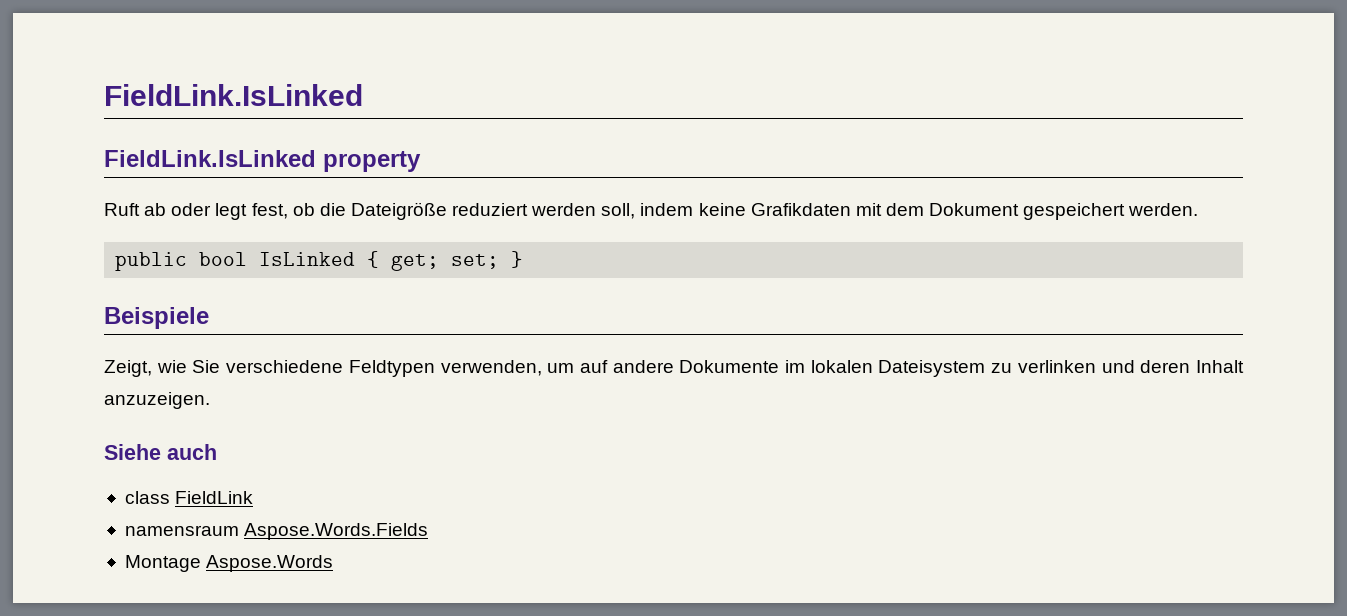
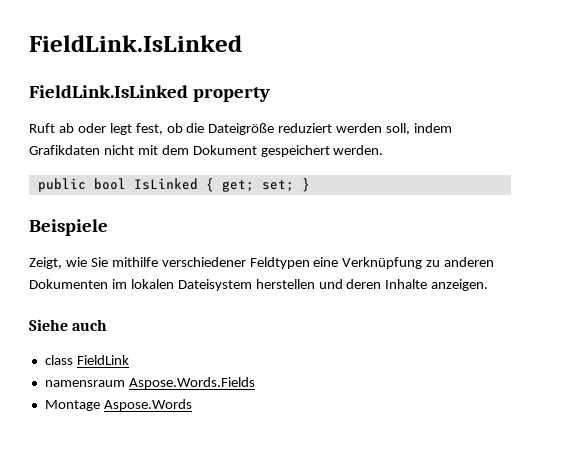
- Ruft ab oder legt fest, ob die Dateigröße reduziert werden soll, indem keine Grafikdaten mit dem Dokument gespeichert werden.
+ Ruft ab oder legt fest, ob die Dateigröße reduziert werden soll, indem Grafikdaten nicht mit dem Dokument gespeichert werden.
- Zeigt, wie Sie verschiedene Feldtypen verwenden, um auf andere Dokumente im lokalen Dateisystem zu verlinken und deren Inhalt anzuzeigen.
+ Zeigt, wie Sie mithilfe verschiedener Feldtypen eine Verknüpfung zu anderen Dokumenten im lokalen Dateisystem herstellen und deren Inhalte anzeigen.

